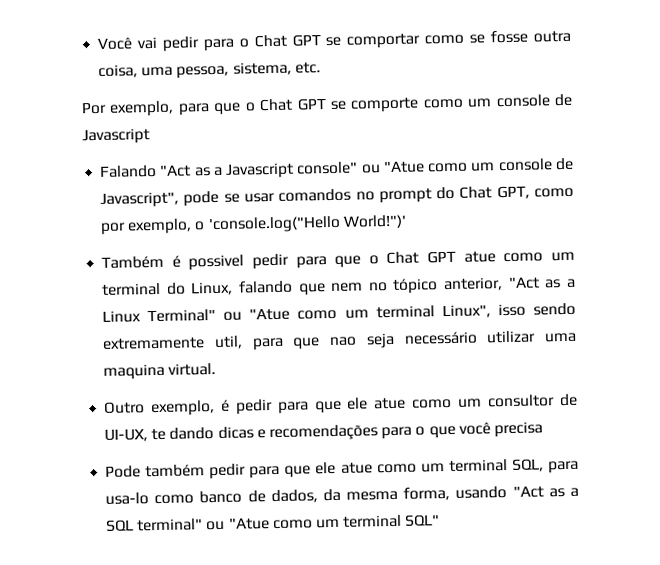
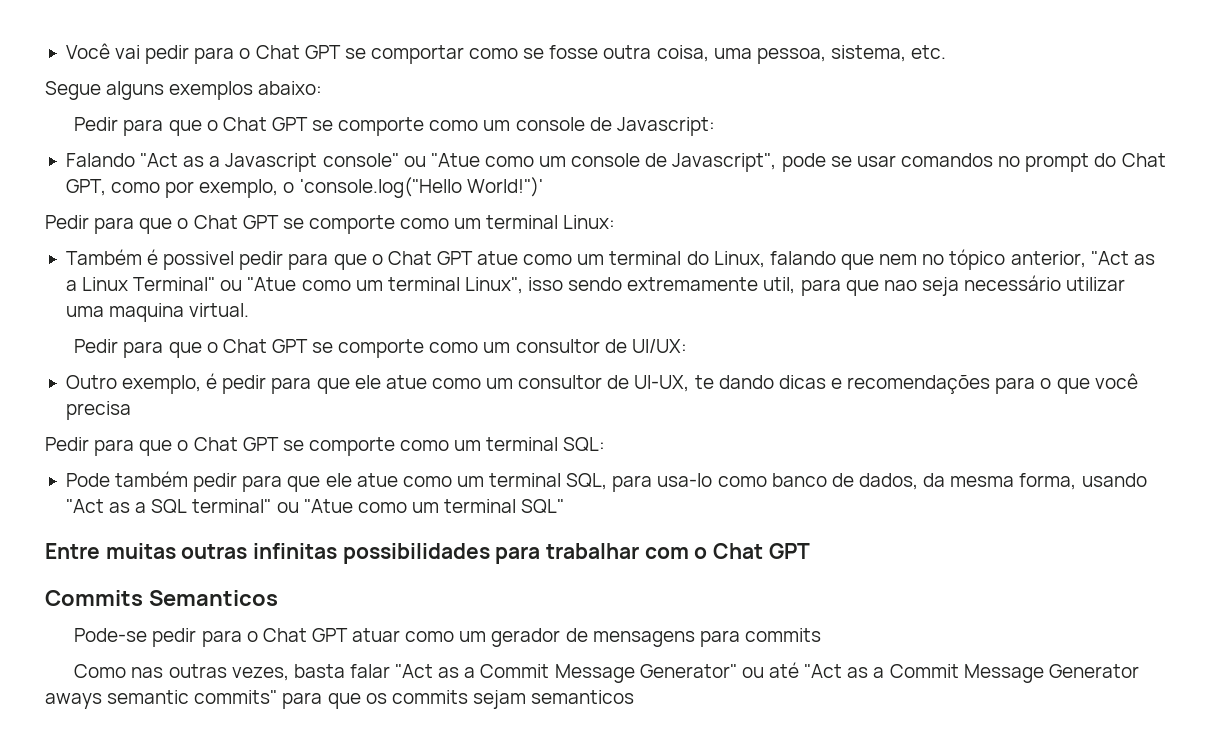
- Por exemplo, para que o Chat GPT se comporte como um console de Javascript
+ Segue alguns exemplos abaixo:
+ Pedir para que o Chat GPT se comporte como um console de Javascript:
+ Pedir para que o Chat GPT se comporte como um terminal Linux:
+ Pedir para que o Chat GPT se comporte como um consultor de UI/UX:
+ Pedir para que o Chat GPT se comporte como um terminal SQL:
+ Entre muitas outras infinitas possibilidades para trabalhar com o Chat GPT
+ Commits Semanticos
+ Pode-se pedir para o Chat GPT atuar como um gerador de mensagens para commits
+ Como nas outras vezes, basta falar "Act as a Commit Message Generator" ou até "Act as a Commit Message Generator aways semantic commits" para que os commits sejam semanticos

